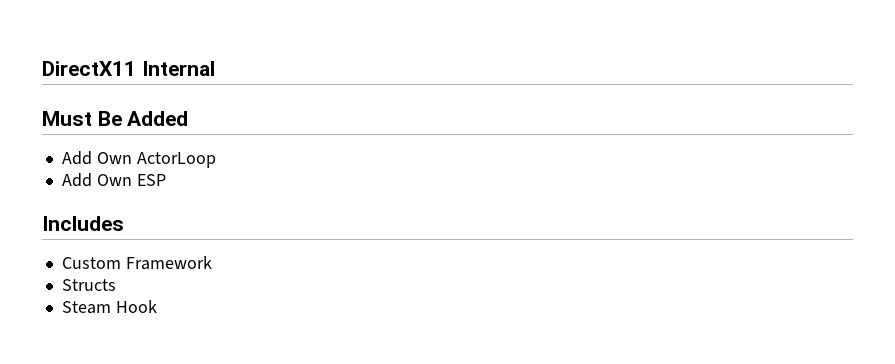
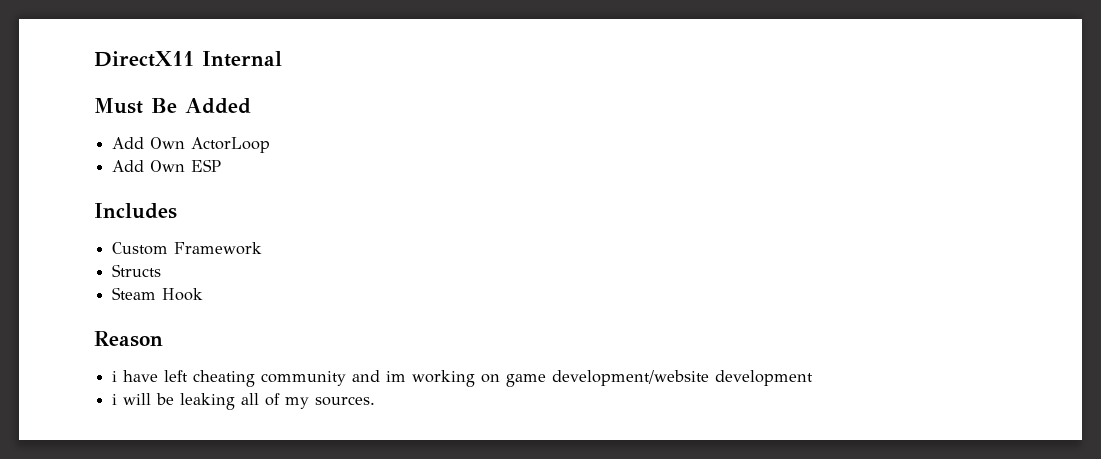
+ Reason
+ i have left cheating community and im working on game development/website development
+ i will be leaking all of my sources.

